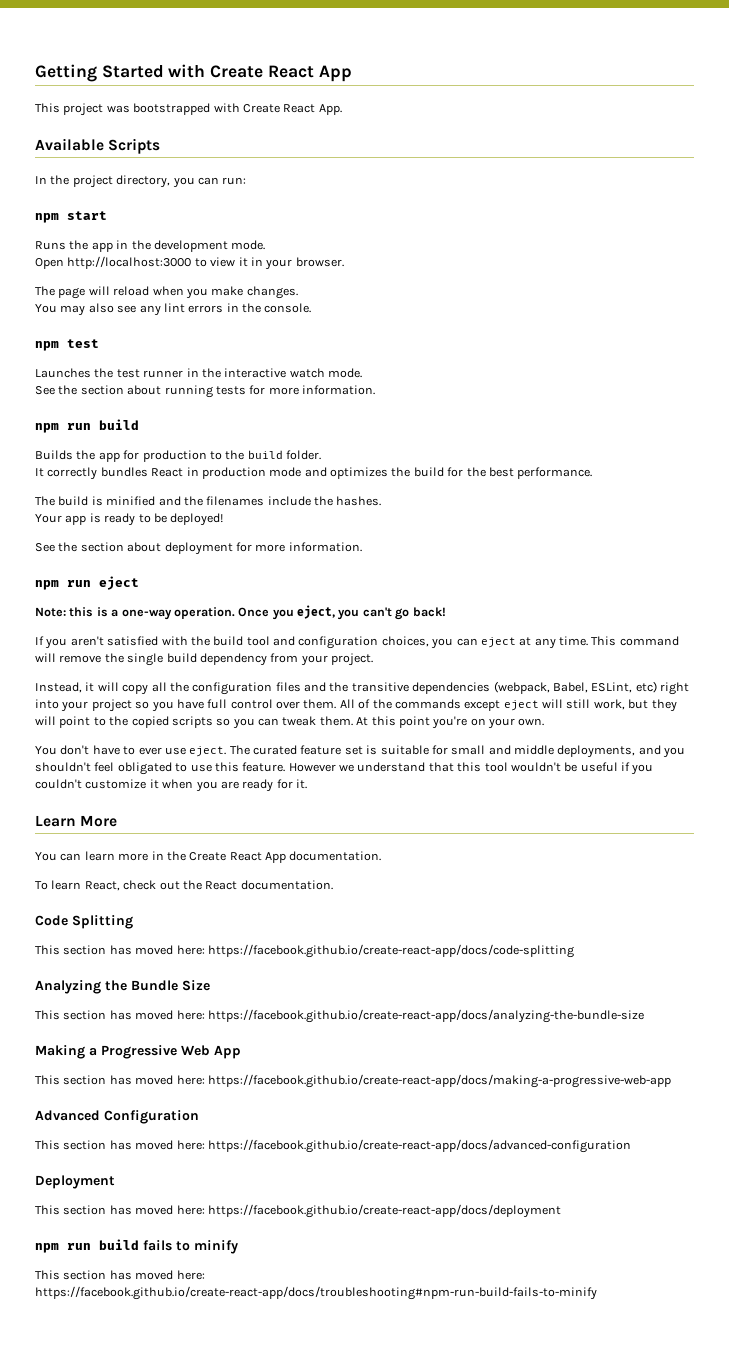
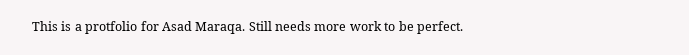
- Getting Started with Create React App
- This project was bootstrapped with Create React App.
- Available Scripts
- In the project directory, you can run:
- npm start
- Runs the app in the development mode.
- Open http://localhost:3000 to view it in your browser.
- The page will reload when you make changes.
- You may also see any lint errors in the console.
- npm test
- Launches the test runner in the interactive watch mode.
- See the section about running tests for more information.
- npm run build
- Builds the app for production to the build folder.
- It correctly bundles React in production mode and optimizes the build for the best performance.
- The build is minified and the filenames include the hashes.
- Your app is ready to be deployed!
- See the section about deployment for more information.
- npm run eject
- Note: this is a one-way operation. Once you eject, you can't go back!
- If you aren't satisfied with the build tool and configuration choices, you can eject at any time. This command will remove the single build dependency from your project.
- Instead, it will copy all the configuration files and the transitive dependencies (webpack, Babel, ESLint, etc) right into your project so you have full control over them. All of the commands except eject will still work, but they will point to the copied scripts so you can tweak them. At this point you're on your own.
- You don't have to ever use eject. The curated feature set is suitable for small and middle deployments, and you shouldn't feel obligated to use this feature. However we understand that this tool wouldn't be useful if you couldn't customize it when you are ready for it.
- Learn More
- You can learn more in the Create React App documentation.
- To learn React, check out the React documentation.
- Code Splitting
- This section has moved here: https://facebook.github.io/create-react-app/docs/code-splitting
- Analyzing the Bundle Size
- This section has moved here: https://facebook.github.io/create-react-app/docs/analyzing-the-bundle-size
- Making a Progressive Web App
- This section has moved here: https://facebook.github.io/create-react-app/docs/making-a-progressive-web-app
- Advanced Configuration
- This section has moved here: https://facebook.github.io/create-react-app/docs/advanced-configuration
- Deployment
- This section has moved here: https://facebook.github.io/create-react-app/docs/deployment
- npm run build fails to minify
- This section has moved here: https://facebook.github.io/create-react-app/docs/troubleshooting#npm-run-build-fails-to-minify
+ This is a protfolio for Asad Maraqa. Still needs more work to be perfect.

